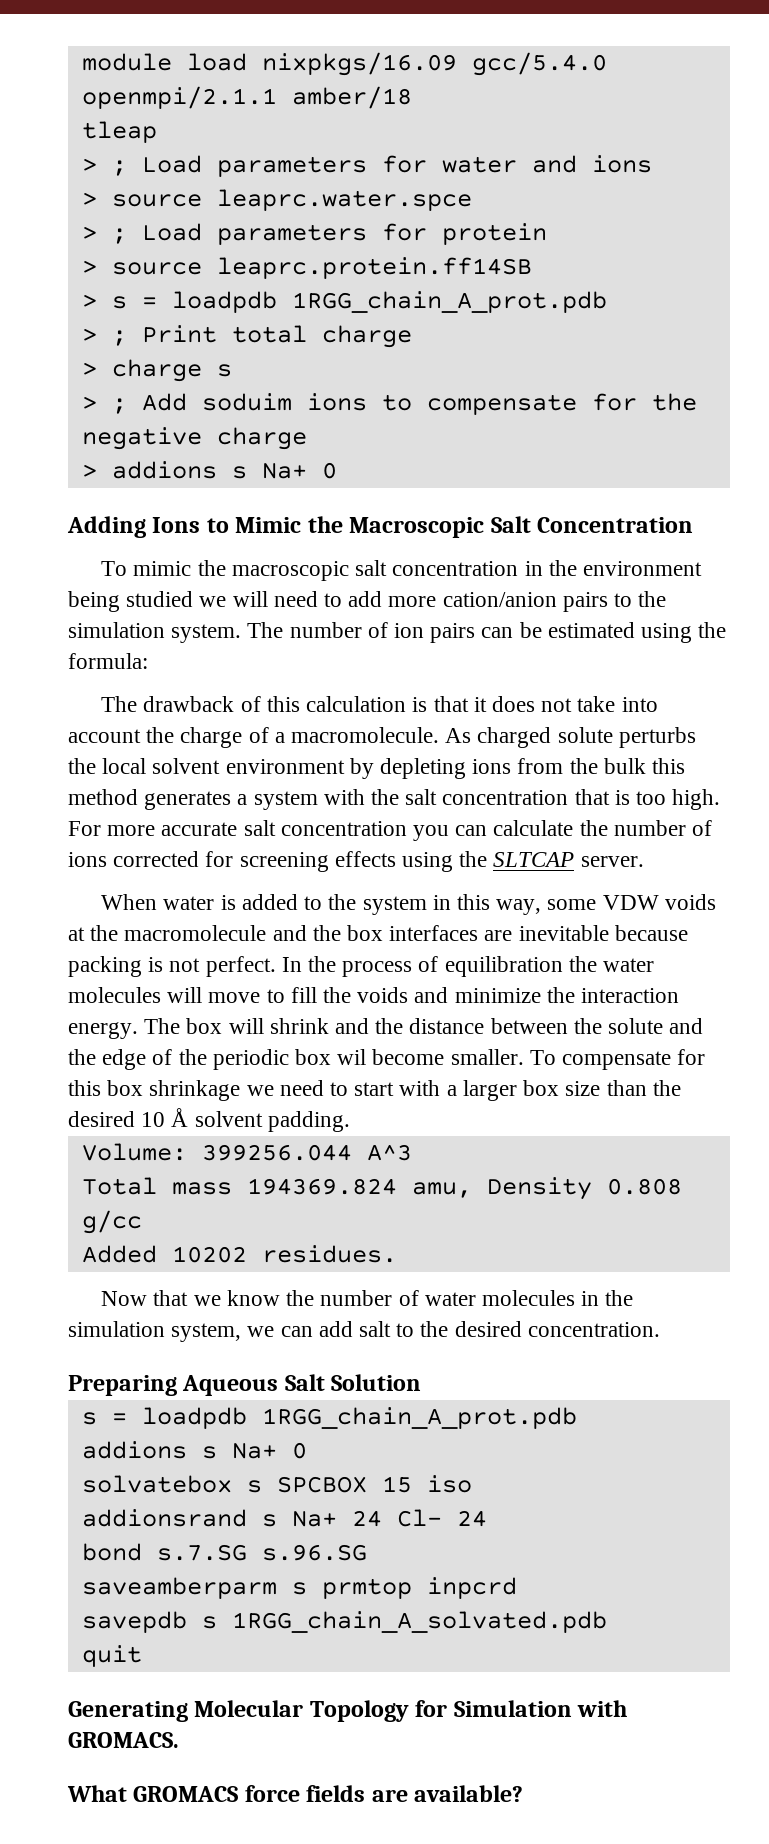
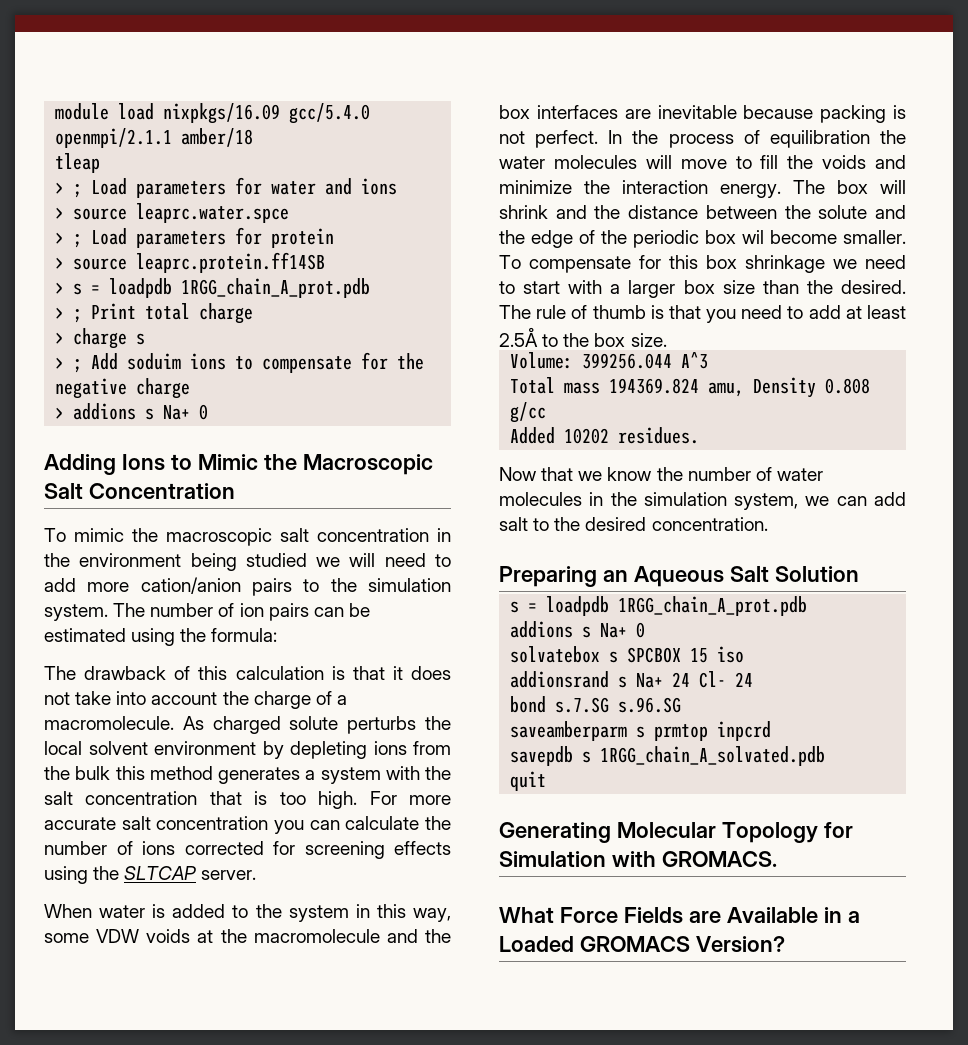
- To compensate for this box shrinkage we need to start with a larger box size than the desired 10 Å solvent padding.
+ To compensate for this box shrinkage we need to start with a larger box size than the desired. The rule of thumb is that you need to add at least 2.5Å to the box size.
- Preparing Aqueous Salt Solution
+ Preparing an Aqueous Salt Solution
- What GROMACS force fields are available?
+ What Force Fields are Available in a Loaded GROMACS Version?

